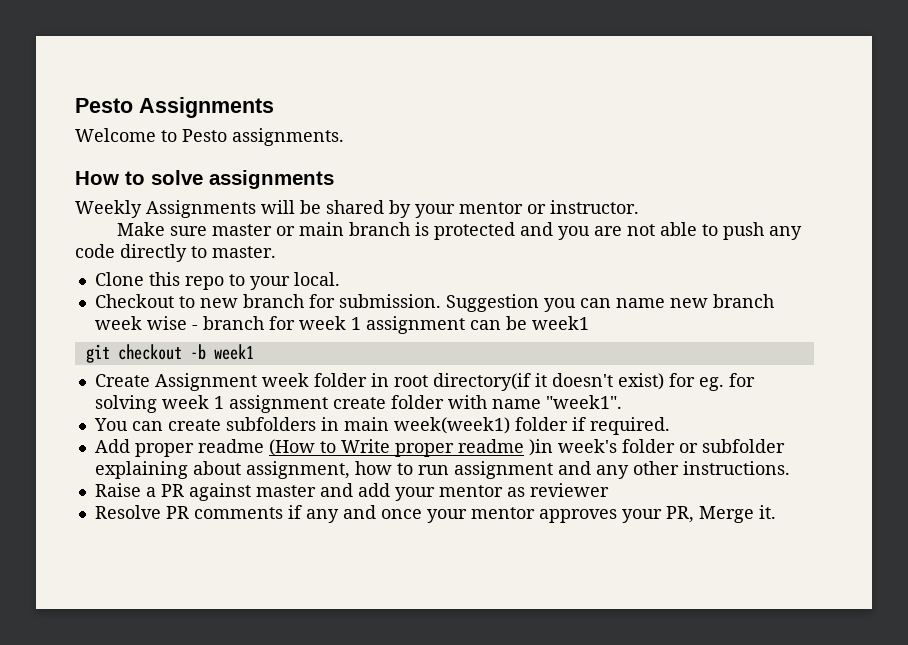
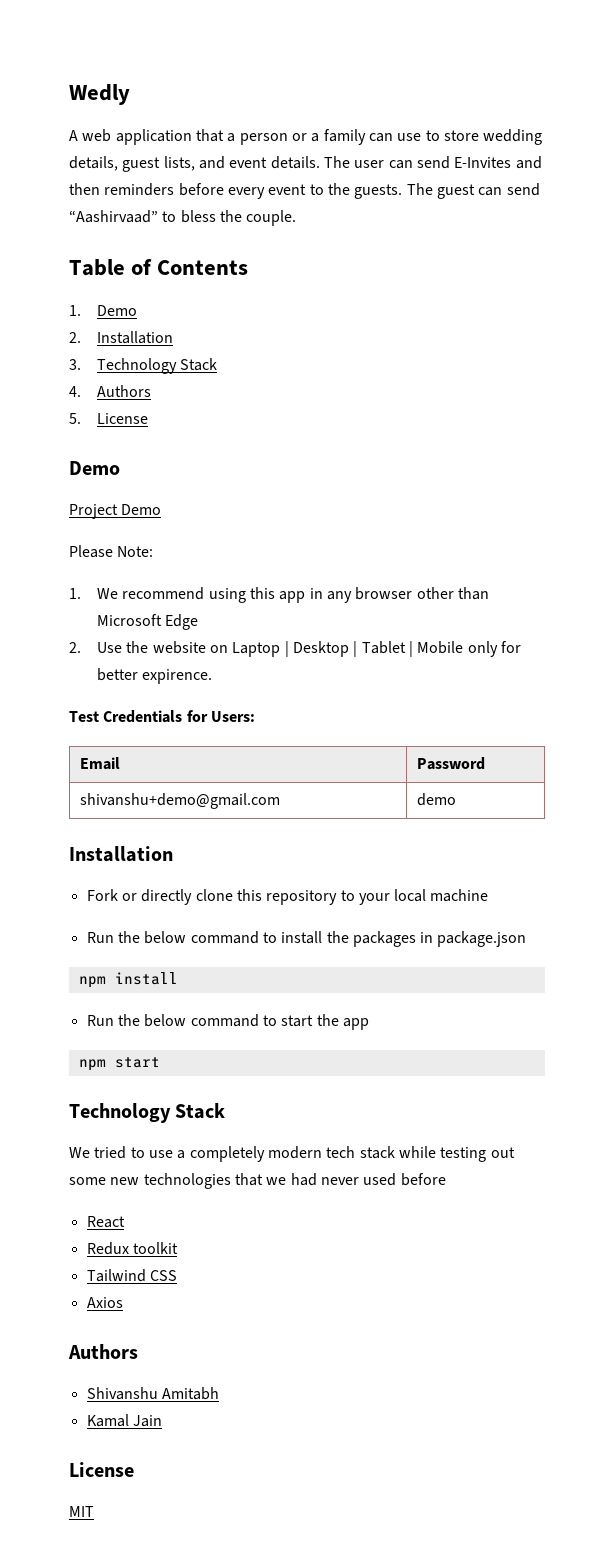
- Pesto Assignments
- Welcome to Pesto assignments.
- How to solve assignments
- Weekly Assignments will be shared by your mentor or instructor.
- Make sure master or main branch is protected and you are not able to push any code directly to master.
- Clone this repo to your local.
- Checkout to new branch for submission. Suggestion you can name new branch week wise - branch for week 1 assignment can be week1
- git checkout -b week1
- Create Assignment week folder in root directory(if it doesn't exist) for eg. for solving week 1 assignment create folder with name "week1".
- You can create subfolders in main week(week1) folder if required.
- Add proper readme (How to Write proper readme )in week's folder or subfolder explaining about assignment, how to run assignment and any other instructions.
- Raise a PR against master and add your mentor as reviewer
- Resolve PR comments if any and once your mentor approves your PR, Merge it.
+ Wedly
+ A web application that a person or a family can use to store wedding details, guest lists, and event details. The user can send E-Invites and then reminders before every event to the guests. The guest can send “Aashirvaad” to bless the couple.
+ Table of Contents
+ 1. Demo
+ 2. Installation
+ 3. Technology Stack
+ 4. Authors
+ 5. License
+ Demo
+ Project Demo
+ Please Note:
+ 1. We recommend using this app in any browser other than Microsoft Edge
+ 2. Use the website on Laptop | Desktop | Tablet | Mobile only for better expirence.
+ Test Credentials for Users:
+ Email | Password
+ shivanshu+demo@gmail.com | demo
+ Installation
+ Fork or directly clone this repository to your local machine
+ Run the below command to install the packages in package.json
+ npm install
+ Run the below command to start the app
+ npm start
+ Technology Stack
+ We tried to use a completely modern tech stack while testing out some new technologies that we had never used before
+ React
+ Redux toolkit
+ Tailwind CSS
+ Axios
+ Authors
+ Shivanshu Amitabh
+ Kamal Jain
+ License
+ MIT

